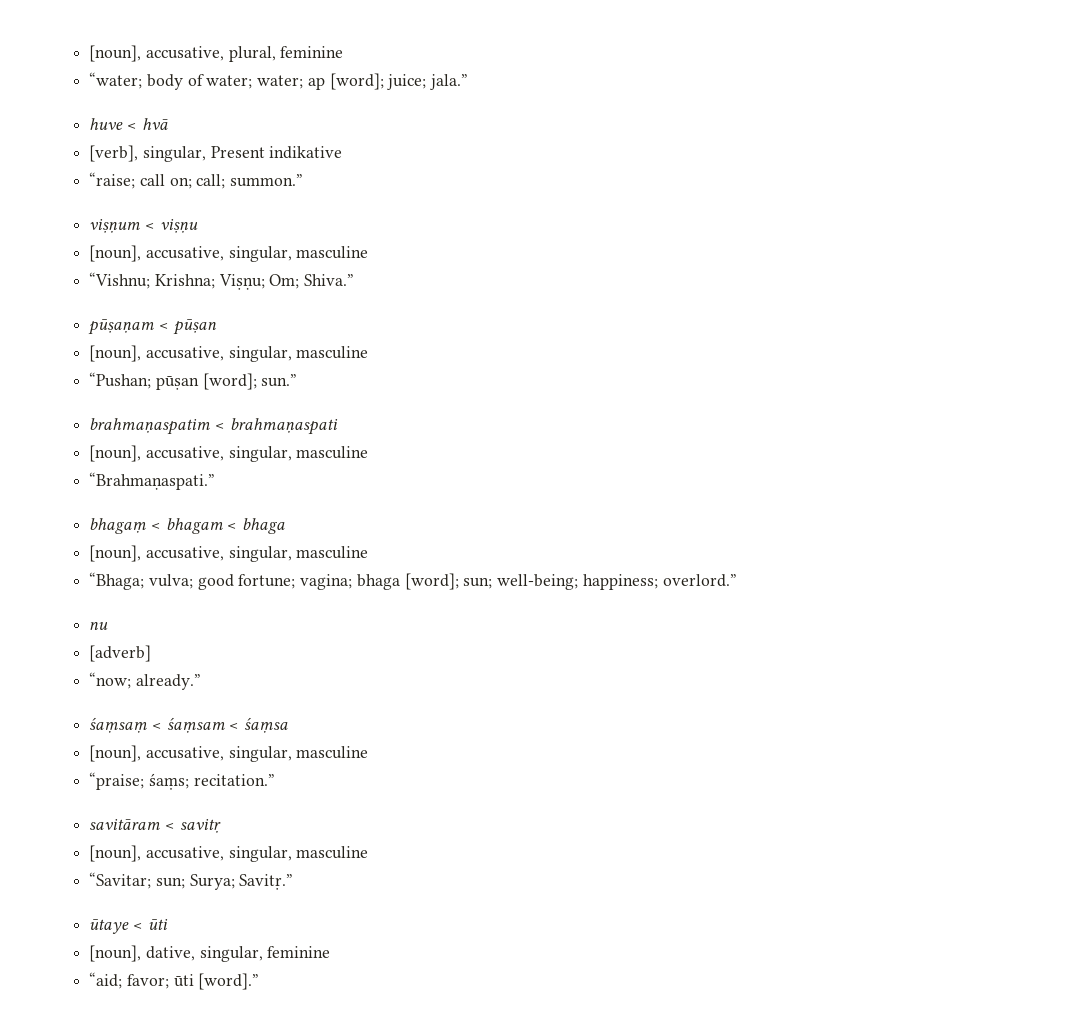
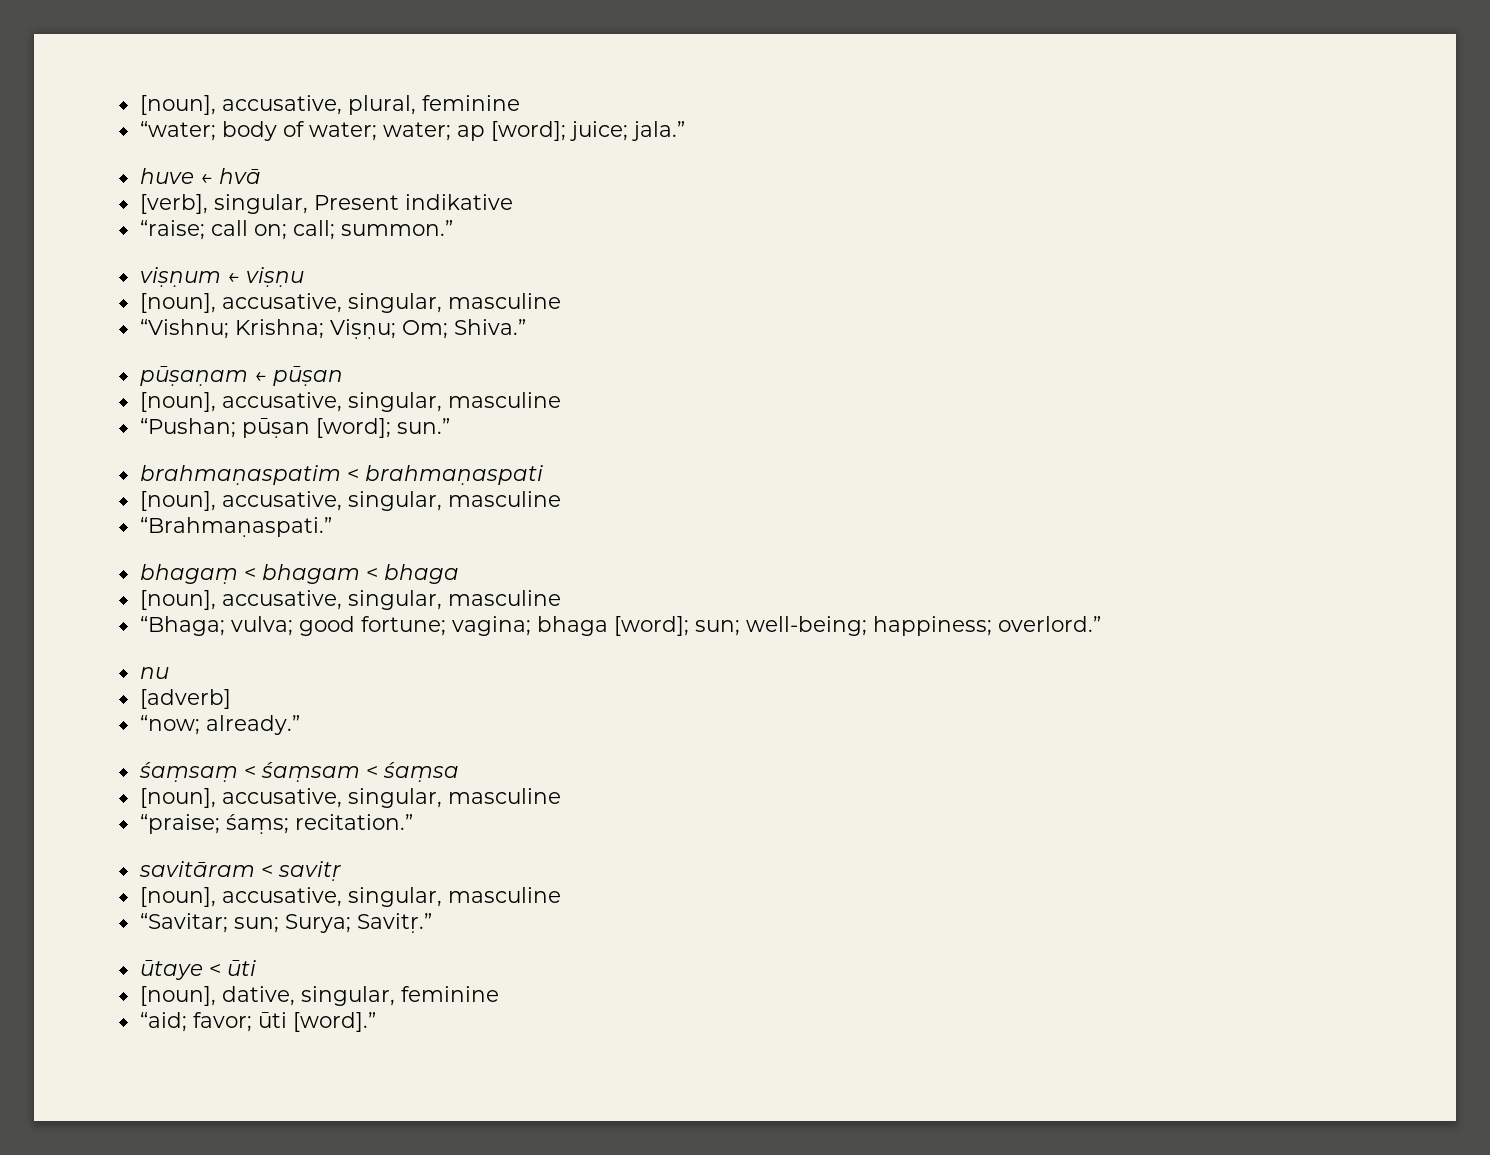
- huve < hvā
+ huve ← hvā
- viṣṇum < viṣṇu
+ viṣṇum ← viṣṇu
- pūṣaṇam < pūṣan
+ pūṣaṇam ← pūṣan

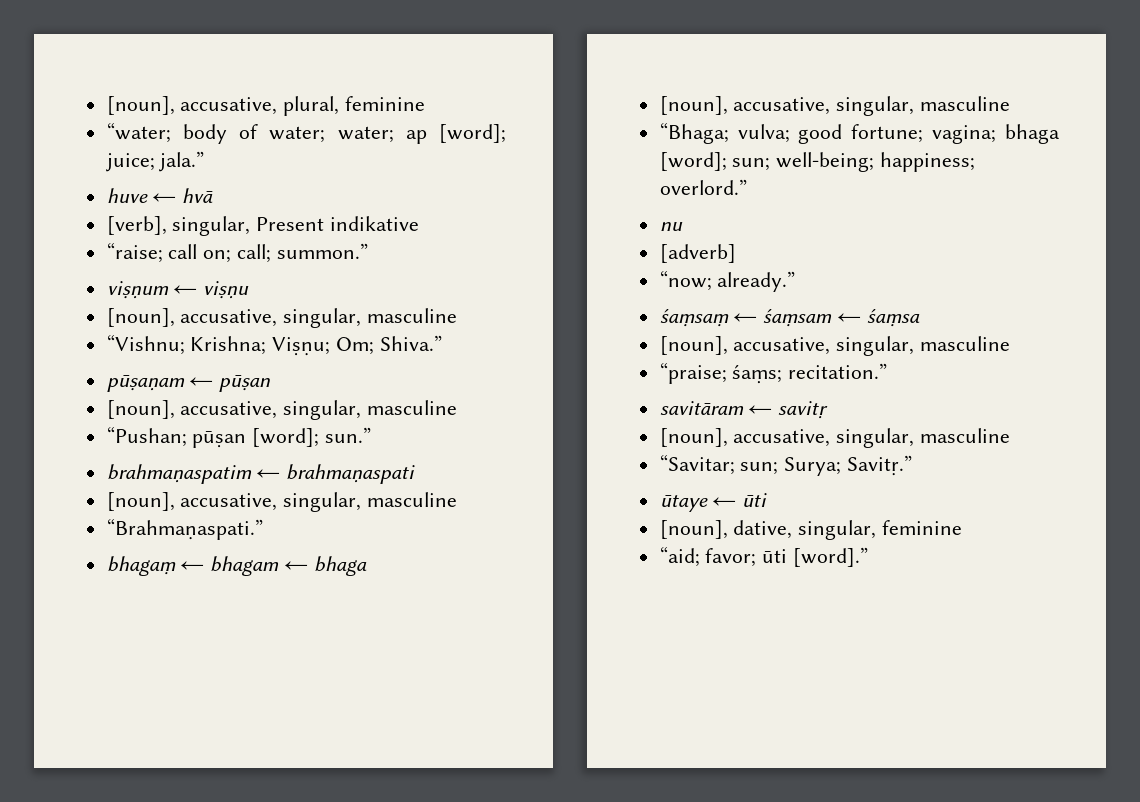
- brahmaṇaspatim < brahmaṇaspati
+ brahmaṇaspatim ← brahmaṇaspati
- bhagaṃ < bhagam < bhaga
+ bhagaṃ ← bhagam ← bhaga
- śaṃsaṃ < śaṃsam < śaṃsa
+ śaṃsaṃ ← śaṃsam ← śaṃsa
- savitāram < savitṛ
+ savitāram ← savitṛ
- ūtaye < ūti
+ ūtaye ← ūti

